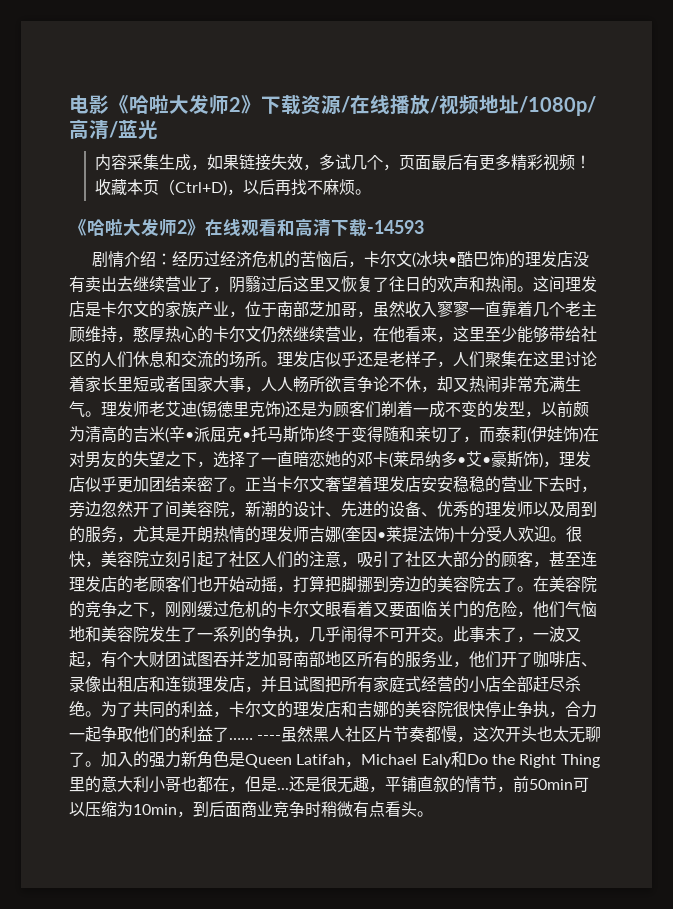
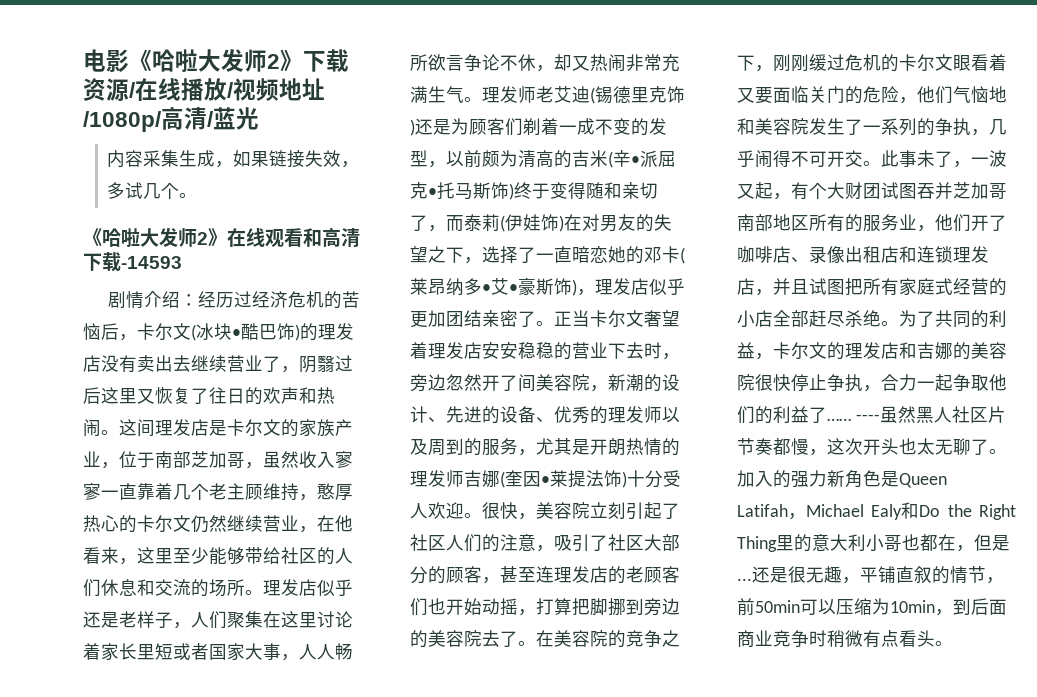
- 内容采集生成，如果链接失效，多试几个，页面最后有更多精彩视频！收藏本页（Ctrl+D)，以后再找不麻烦。
+ 内容采集生成，如果链接失效，多试几个。

